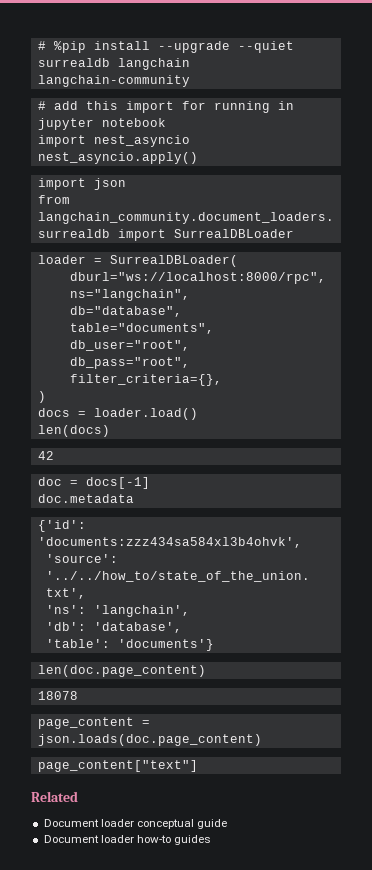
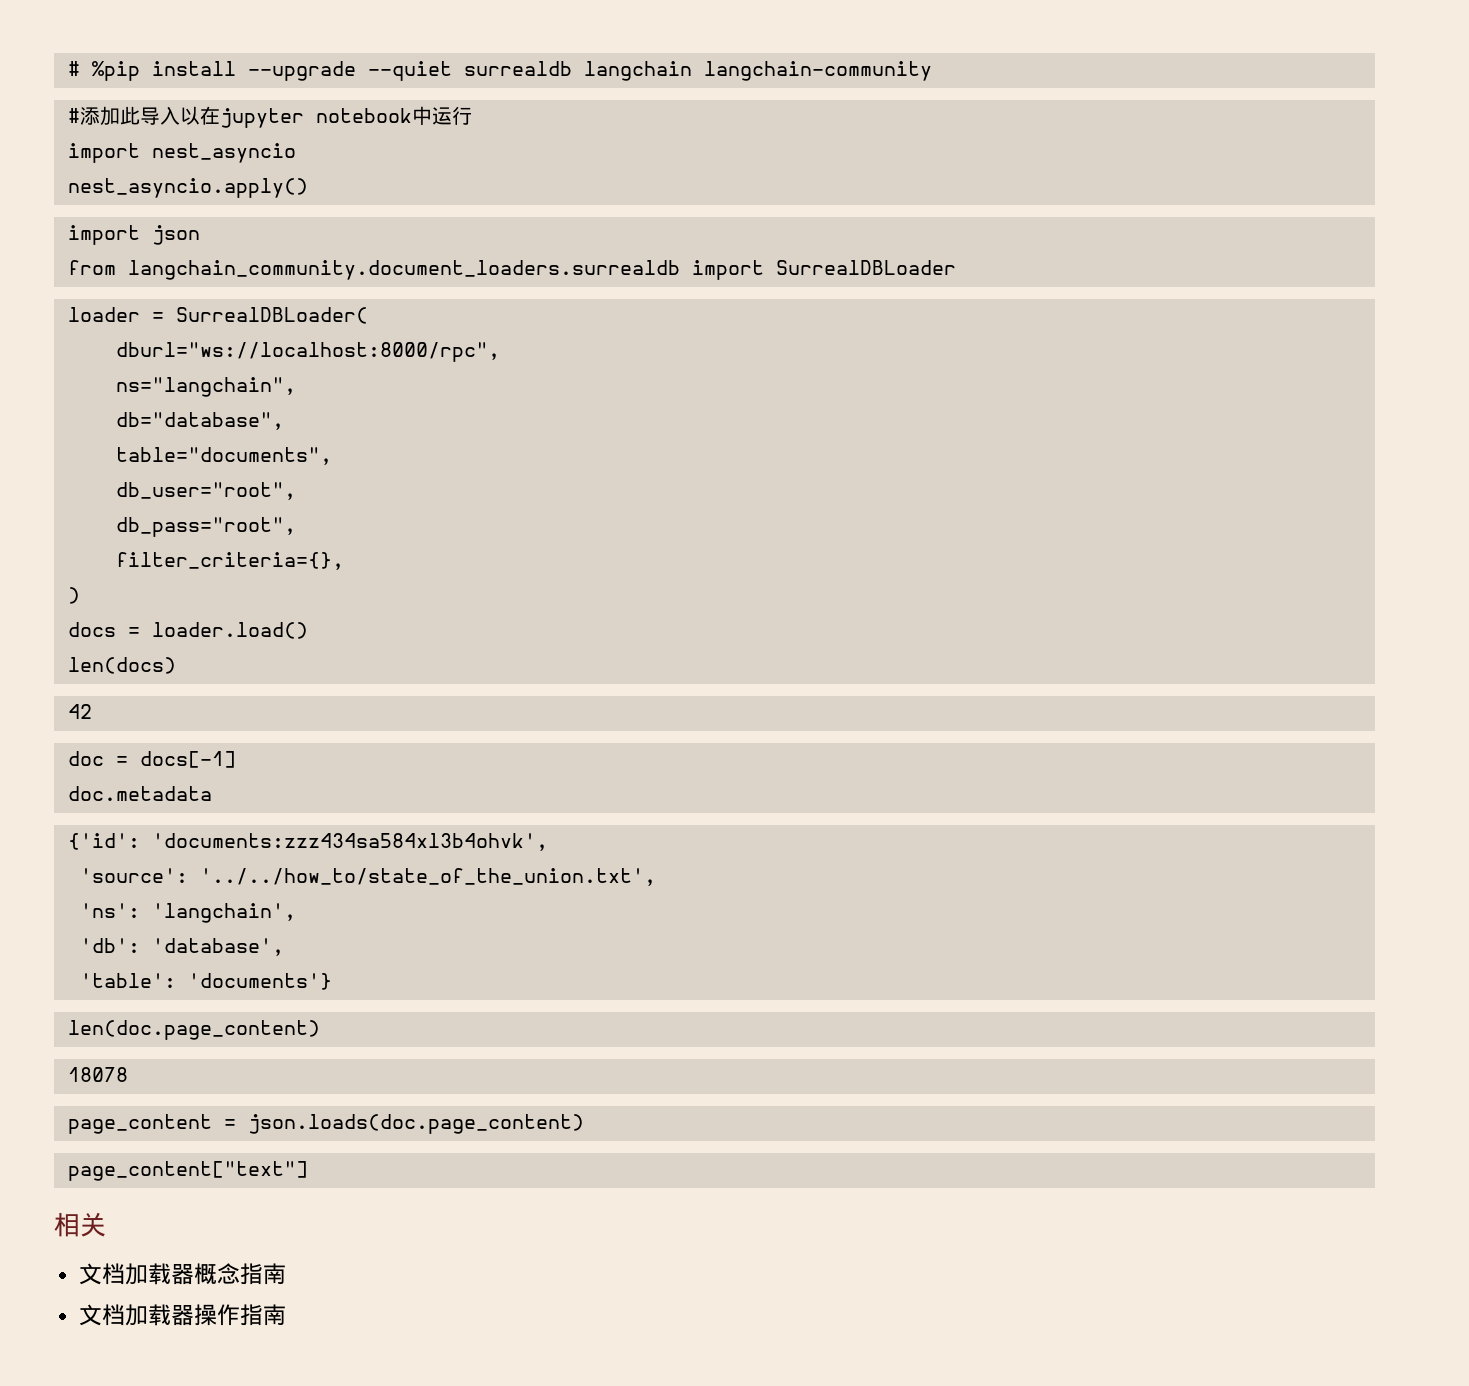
- # add this import for running in jupyter notebook
+ #添加此导入以在jupyter notebook中运行
- Related
- Document loader conceptual guide
- Document loader how-to guides
+ 相关
+ 文档加载器概念指南
+ 文档加载器操作指南

